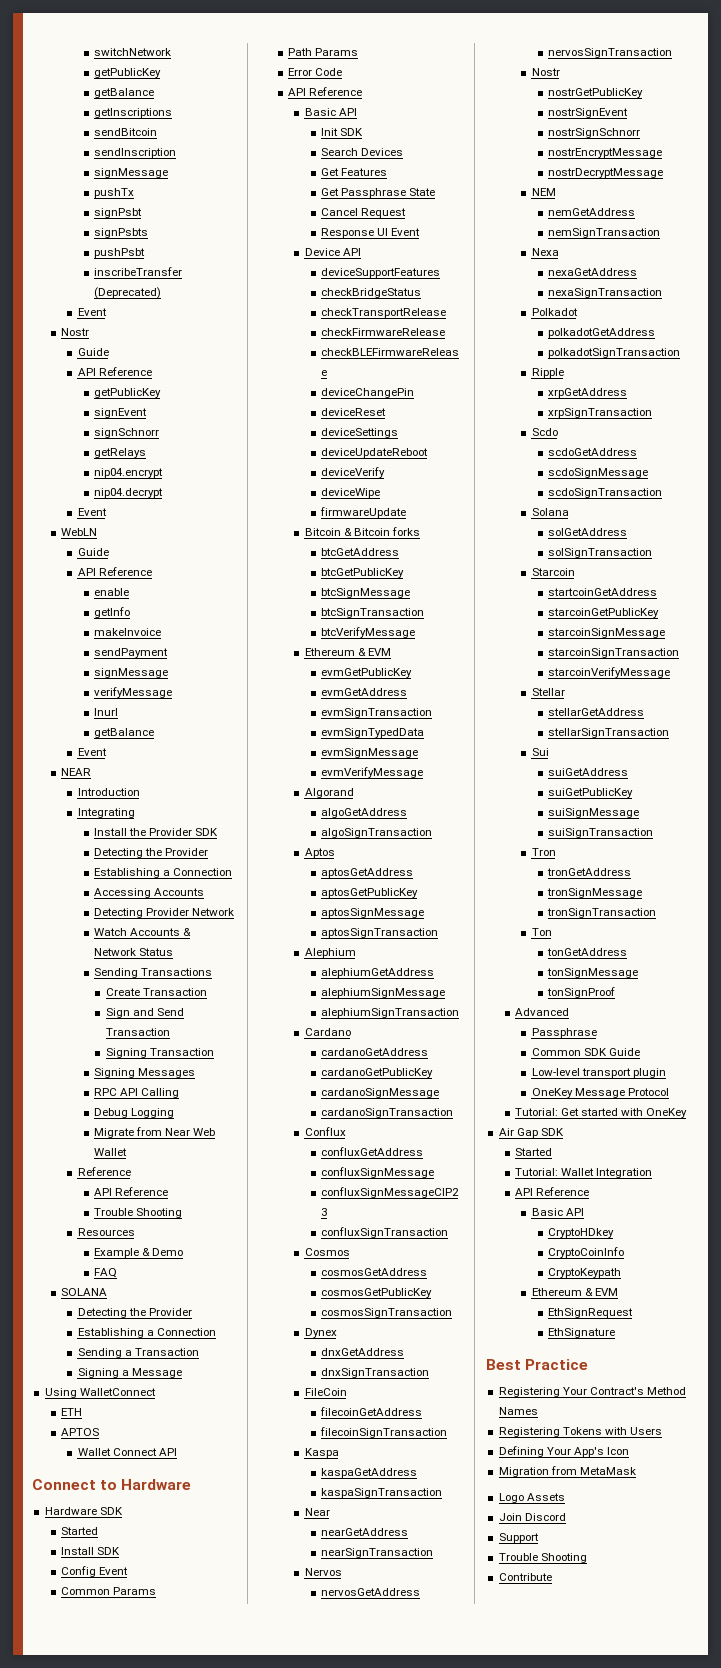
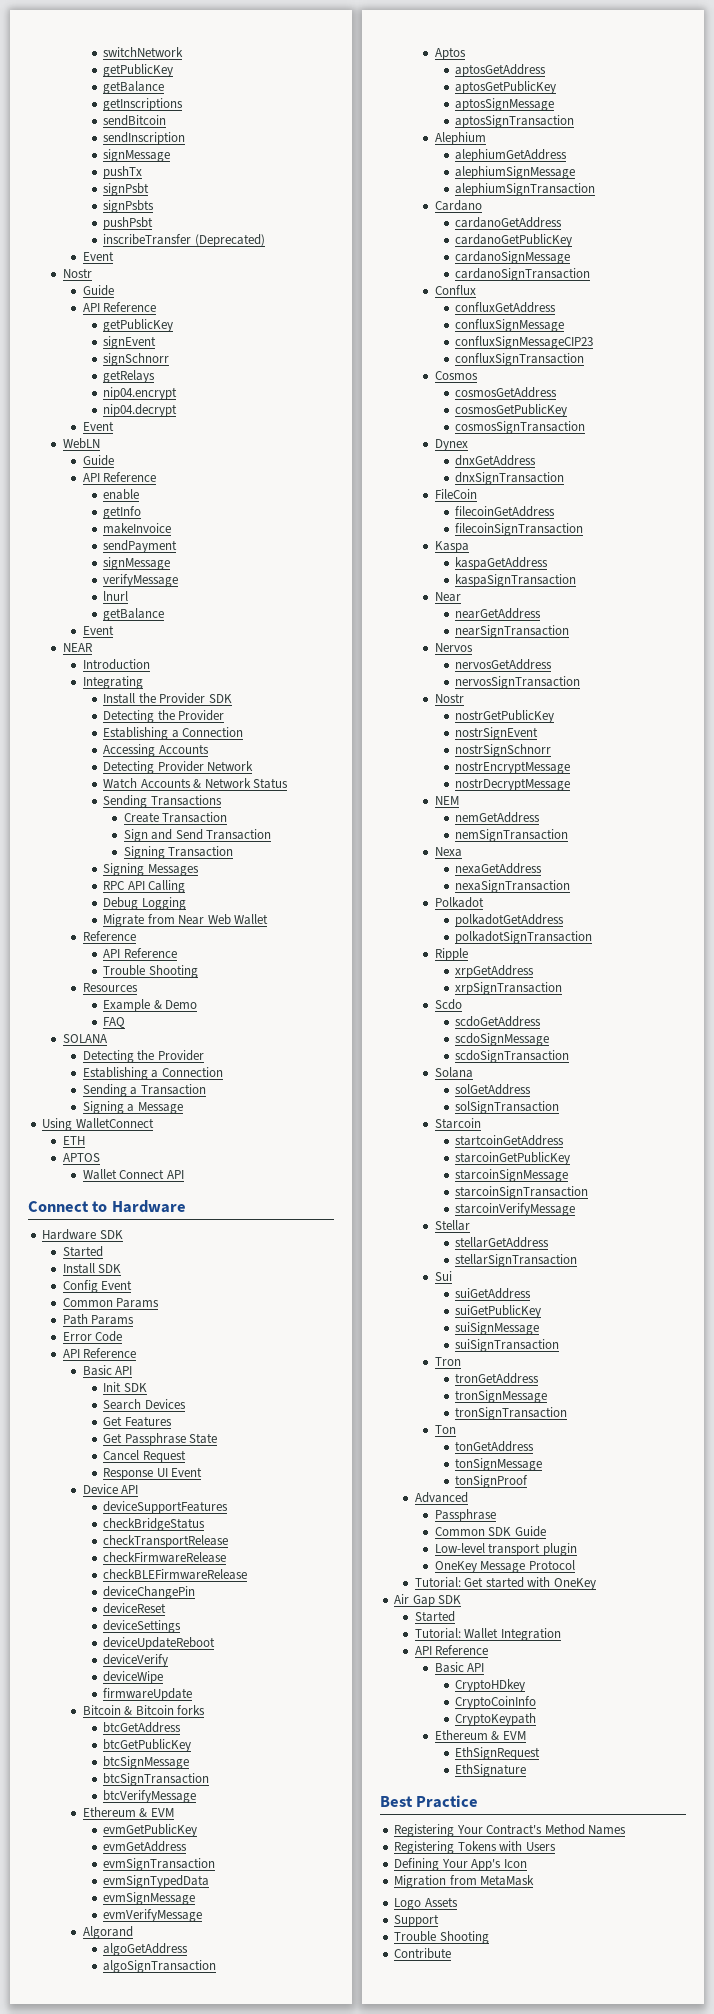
- Join Discord

